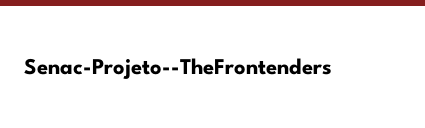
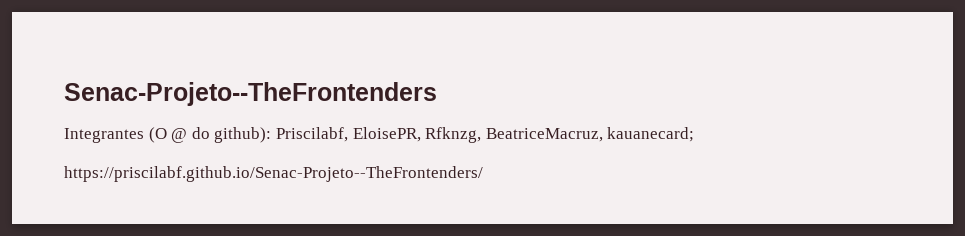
+ Integrantes (O @ do github): Priscilabf, EloisePR, Rfknzg, BeatriceMacruz, kauanecard;
+ https://priscilabf.github.io/Senac-Projeto--TheFrontenders/

